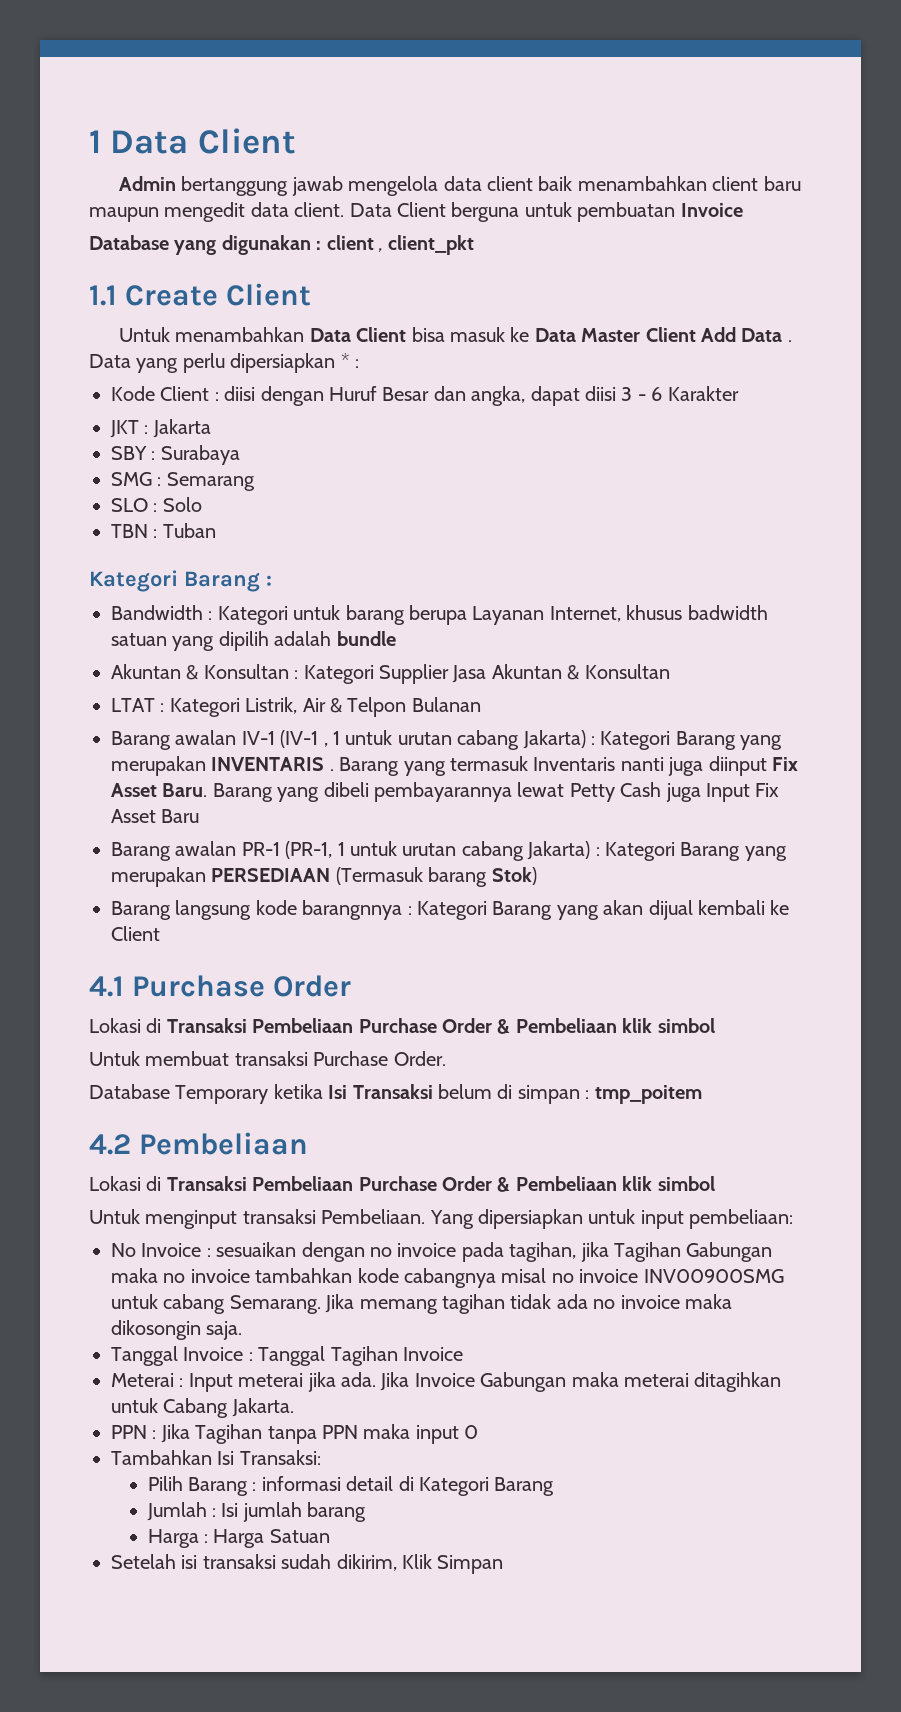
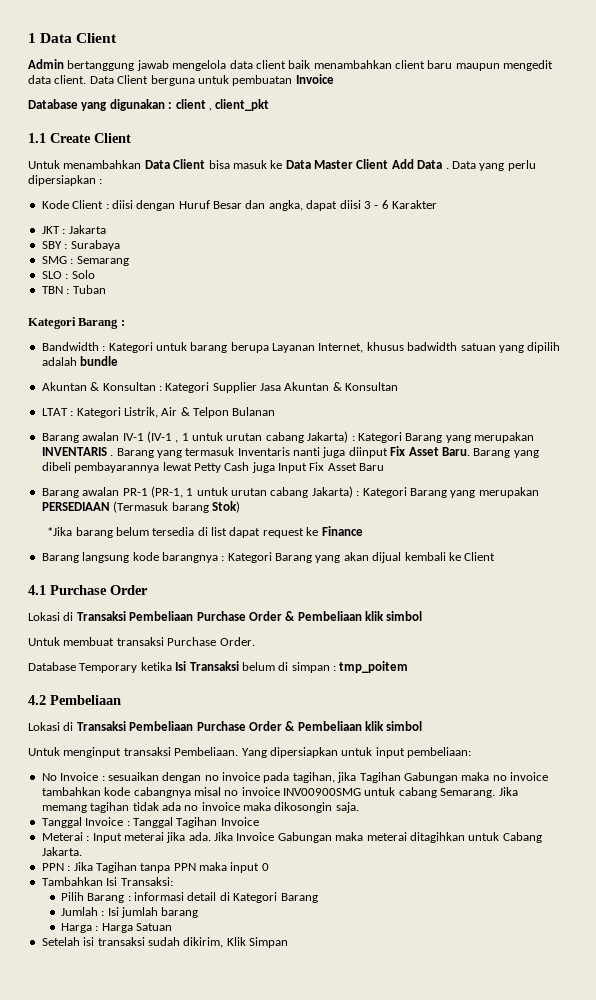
- Data yang perlu dipersiapkan * :
+ Data yang perlu dipersiapkan :
+ *Jika barang belum tersedia di list dapat request ke Finance
- Barang langsung kode barangnnya : Kategori Barang yang akan dijual kembali ke Client
+ Barang langsung kode barangnya : Kategori Barang yang akan dijual kembali ke Client

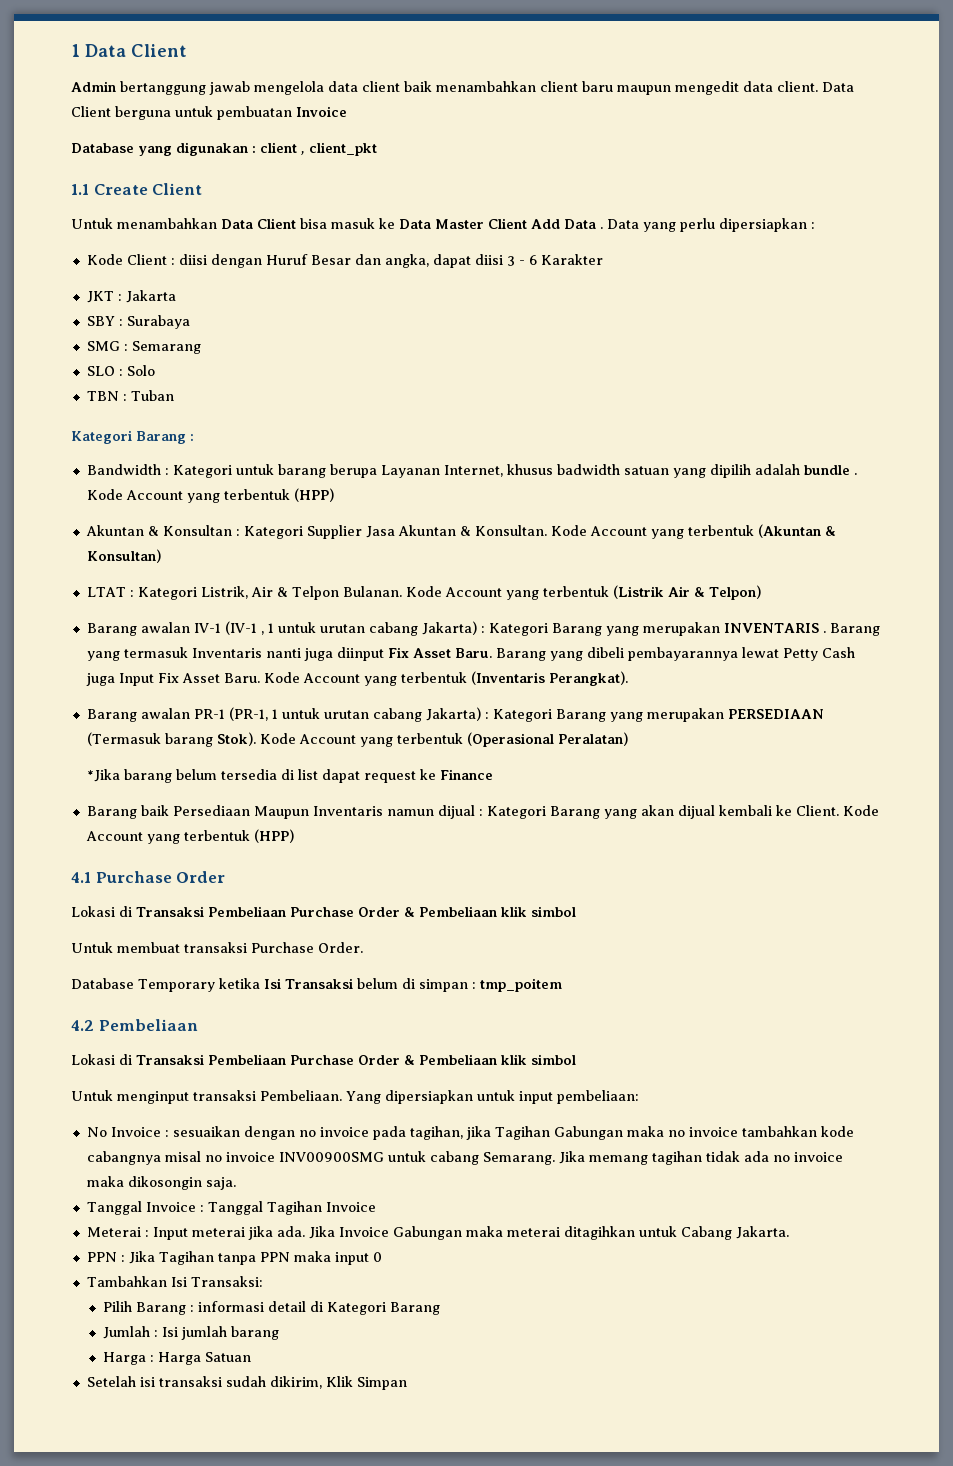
- Bandwidth : Kategori untuk barang berupa Layanan Internet, khusus badwidth satuan yang dipilih adalah bundle
+ Bandwidth : Kategori untuk barang berupa Layanan Internet, khusus badwidth satuan yang dipilih adalah bundle . Kode Account yang terbentuk (HPP)
- Akuntan & Konsultan : Kategori Supplier Jasa Akuntan & Konsultan
+ Akuntan & Konsultan : Kategori Supplier Jasa Akuntan & Konsultan. Kode Account yang terbentuk (Akuntan & Konsultan)
- LTAT : Kategori Listrik, Air & Telpon Bulanan
+ LTAT : Kategori Listrik, Air & Telpon Bulanan. Kode Account yang terbentuk (Listrik Air & Telpon)
- Barang yang dibeli pembayarannya lewat Petty Cash juga Input Fix Asset Baru
+ Barang yang dibeli pembayarannya lewat Petty Cash juga Input Fix Asset Baru. Kode Account yang terbentuk (Inventaris Perangkat).
- Barang awalan PR-1 (PR-1, 1 untuk urutan cabang Jakarta) : Kategori Barang yang merupakan PERSEDIAAN (Termasuk barang Stok)
+ Barang awalan PR-1 (PR-1, 1 untuk urutan cabang Jakarta) : Kategori Barang yang merupakan PERSEDIAAN (Termasuk barang Stok). Kode Account yang terbentuk (Operasional Peralatan)
- Barang langsung kode barangnya : Kategori Barang yang akan dijual kembali ke Client
+ Barang baik Persediaan Maupun Inventaris namun dijual : Kategori Barang yang akan dijual kembali ke Client. Kode Account yang terbentuk (HPP)

